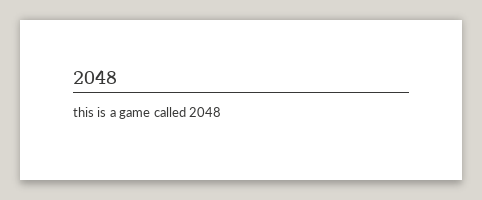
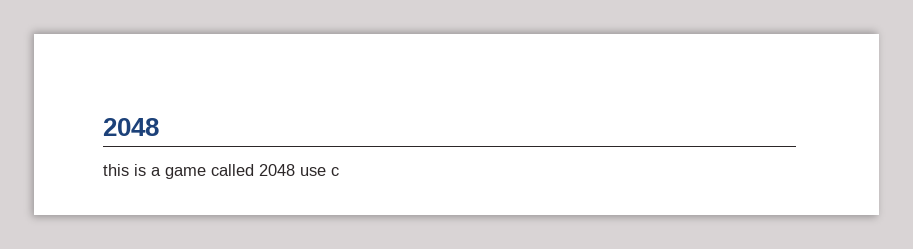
- this is a game called 2048
+ this is a game called 2048 use c

